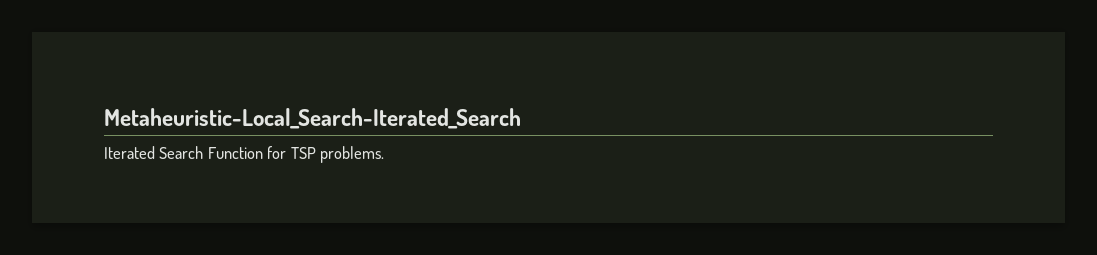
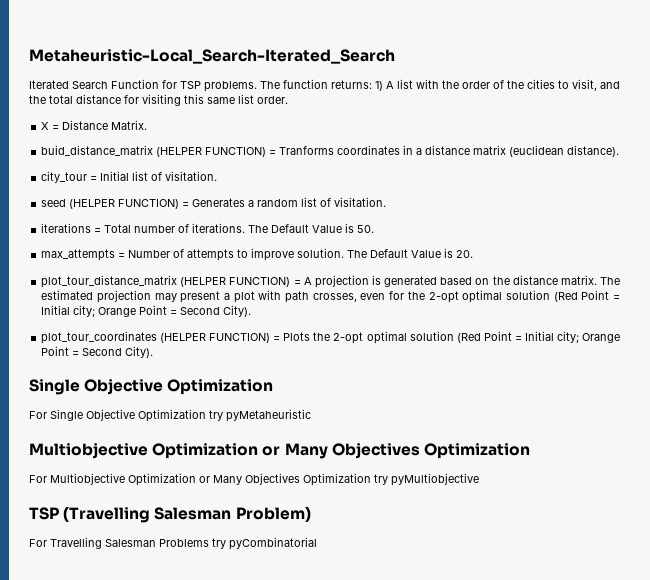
+ The function returns: 1) A list with the order of the cities to visit, and the total distance for visiting this same list order.
+ X = Distance Matrix.
+ buid_distance_matrix (HELPER FUNCTION) = Tranforms coordinates in a distance matrix (euclidean distance).
+ city_tour = Initial list of visitation.
+ seed (HELPER FUNCTION) = Generates a random list of visitation.
+ iterations = Total number of iterations. The Default Value is 50.
+ max_attempts = Number of attempts to improve solution. The Default Value is 20.
+ plot_tour_distance_matrix (HELPER FUNCTION) = A projection is generated based on the distance matrix. The estimated projection may present a plot with path crosses, even for the 2-opt optimal solution (Red Point = Initial city; Orange Point = Second City).
+ plot_tour_coordinates (HELPER FUNCTION) = Plots the 2-opt optimal solution (Red Point = Initial city; Orange Point = Second City).
+ Single Objective Optimization
+ For Single Objective Optimization try pyMetaheuristic
+ Multiobjective Optimization or Many Objectives Optimization
+ For Multiobjective Optimization or Many Objectives Optimization try pyMultiobjective
+ TSP (Travelling Salesman Problem)
+ For Travelling Salesman Problems try pyCombinatorial

